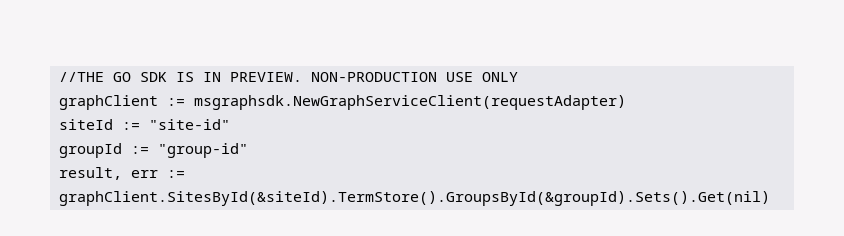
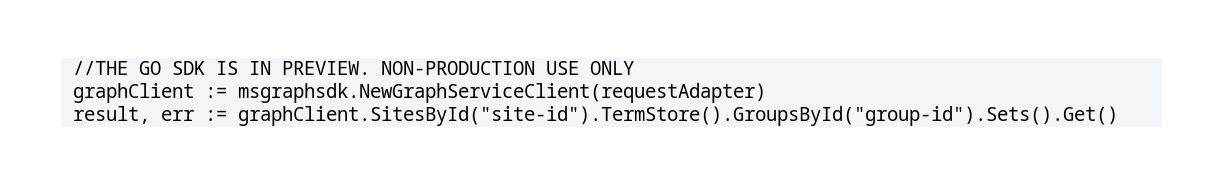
- siteId := "site-id"
- groupId := "group-id"
- result, err := graphClient.SitesById(&siteId).TermStore().GroupsById(&groupId).Sets().Get(nil)
+ result, err := graphClient.SitesById("site-id").TermStore().GroupsById("group-id").Sets().Get()

